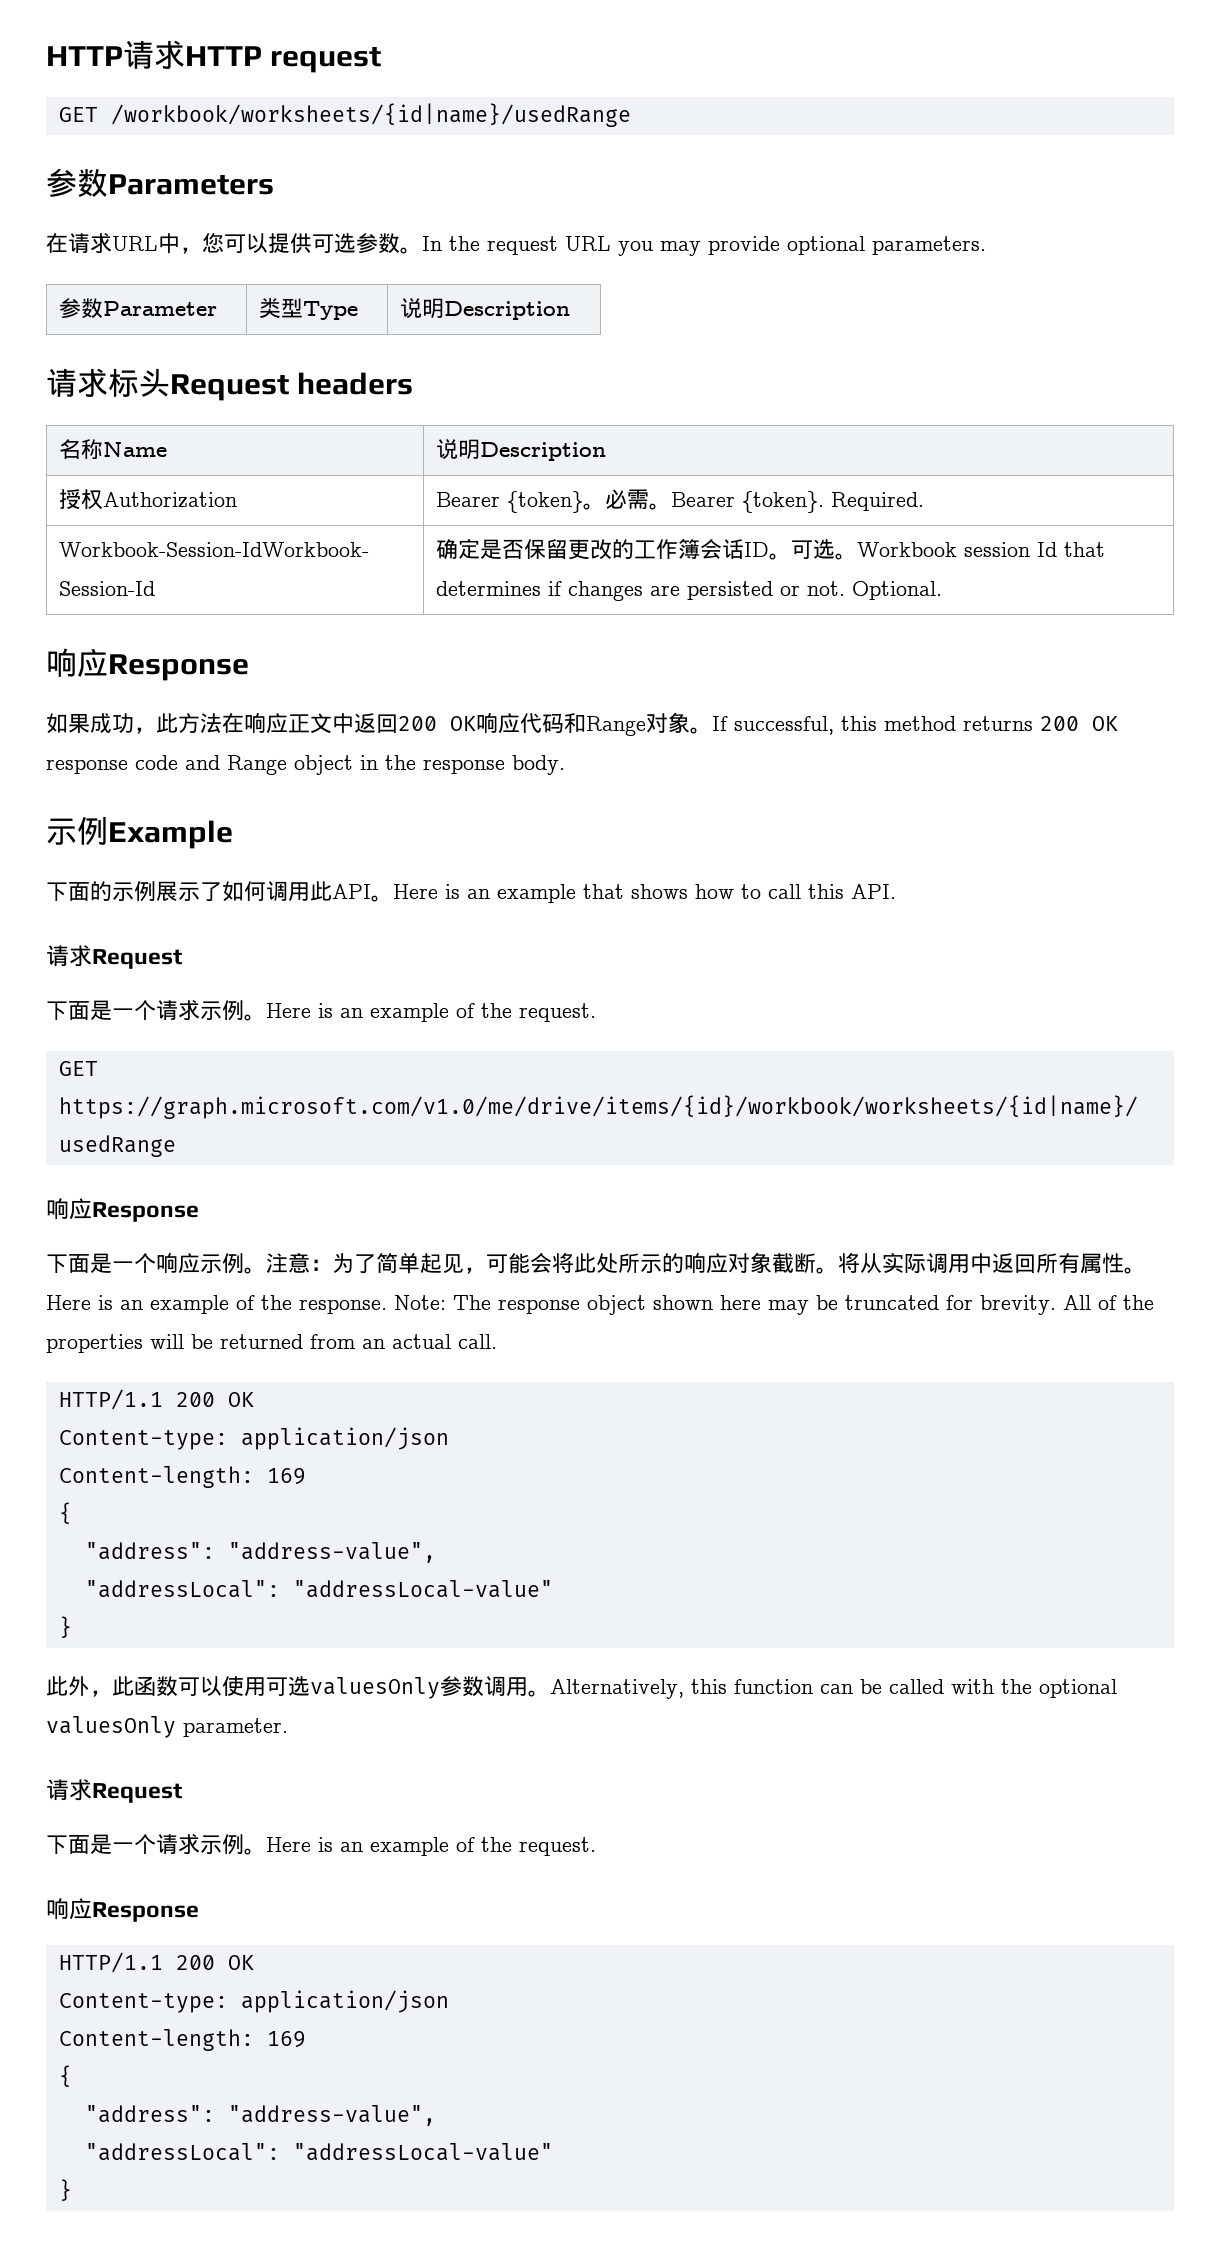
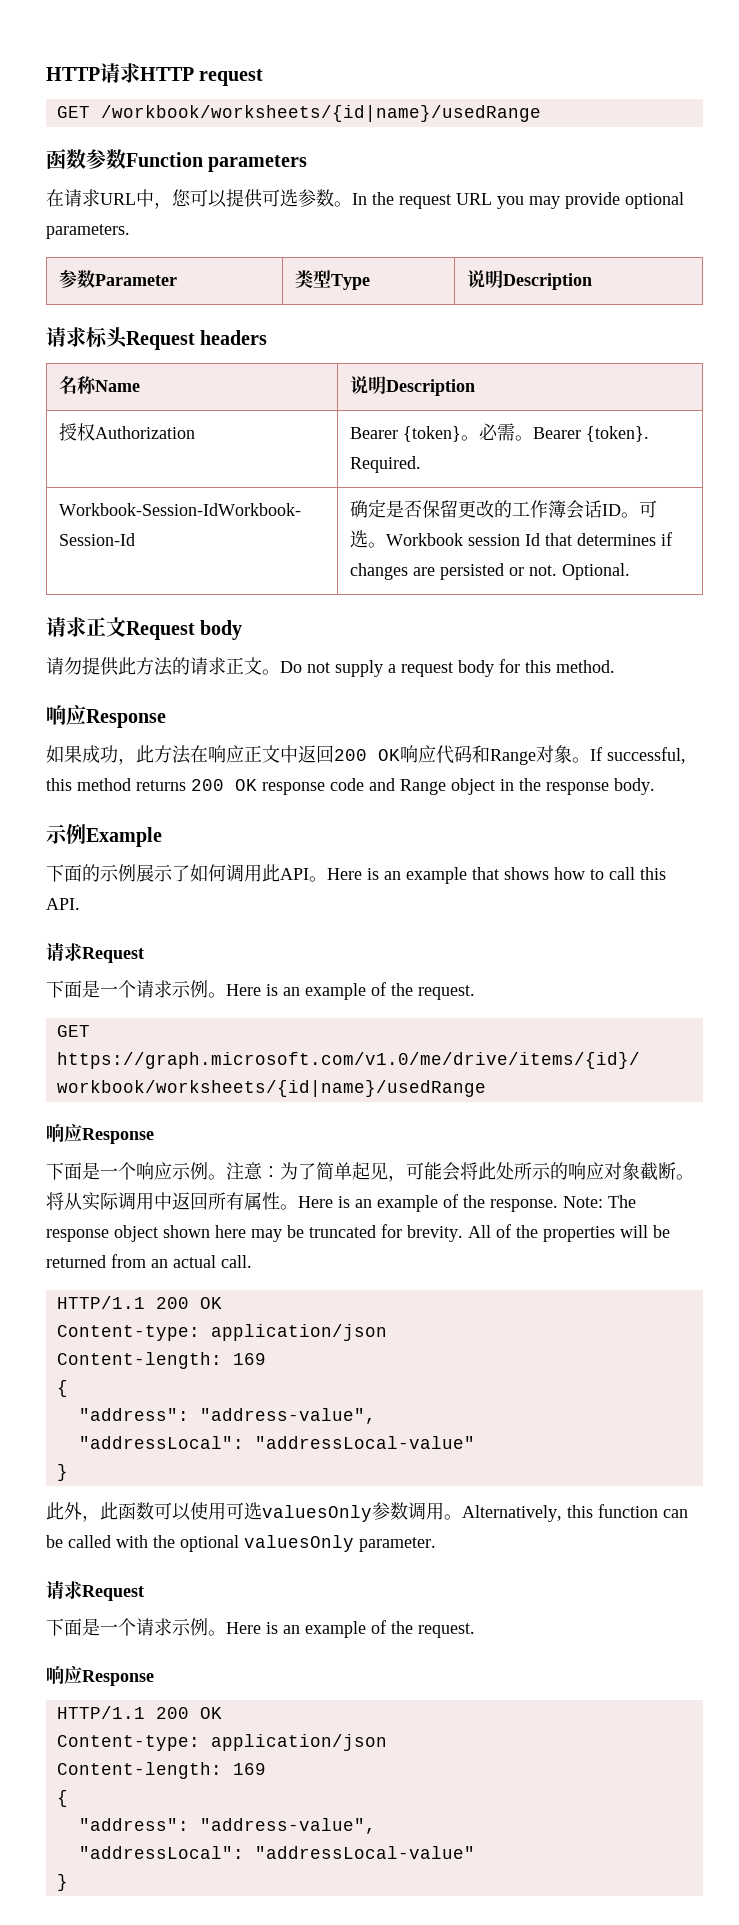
- 参数Parameters
+ 函数参数Function parameters
+ 请求正文Request body
+ 请勿提供此方法的请求正文。Do not supply a request body for this method.

